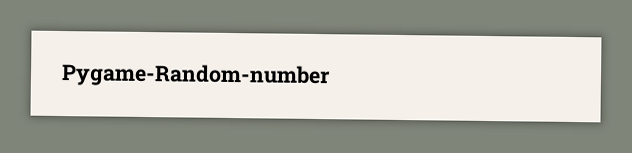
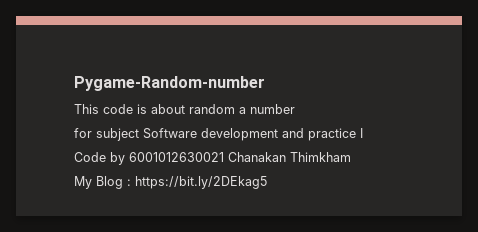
+ This code is about random a number
+ for subject Software development and practice I
+ Code by 6001012630021 Chanakan Thimkham
+ My Blog : https://bit.ly/2DEkag5

